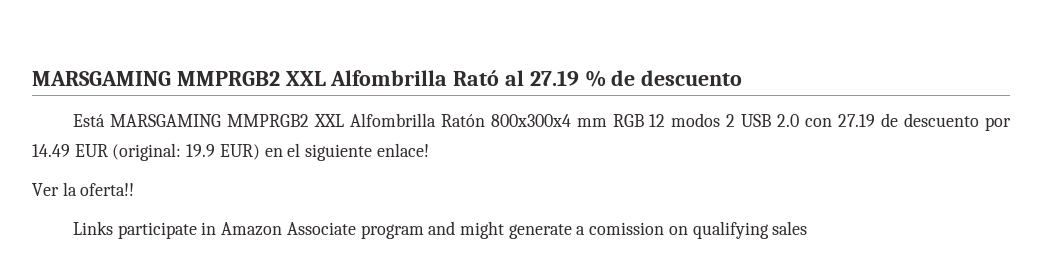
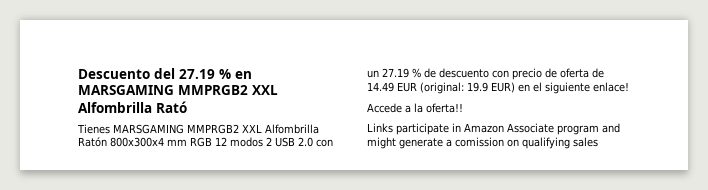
- MARSGAMING MMPRGB2 XXL Alfombrilla Rató al 27.19 % de descuento
- Está MARSGAMING MMPRGB2 XXL Alfombrilla Ratón 800x300x4 mm RGB 12 modos 2 USB 2.0 con 27.19 de descuento por 14.49 EUR (original: 19.9 EUR) en el siguiente enlace!
+ Descuento del 27.19 % en MARSGAMING MMPRGB2 XXL Alfombrilla Rató
+ Tienes MARSGAMING MMPRGB2 XXL Alfombrilla Ratón 800x300x4 mm RGB 12 modos 2 USB 2.0 con un 27.19 % de descuento con precio de oferta de 14.49 EUR (original: 19.9 EUR) en el siguiente enlace!
- Ver la oferta!!
+ Accede a la oferta!!

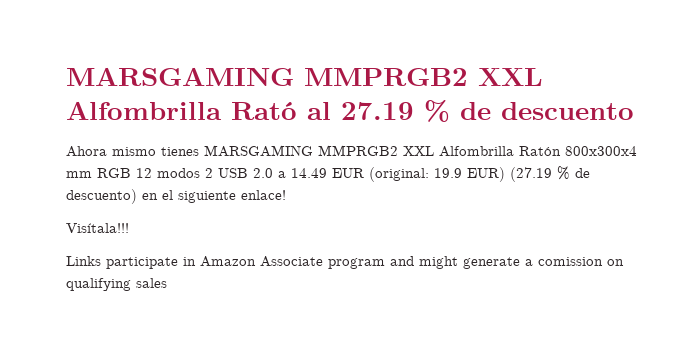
- Descuento del 27.19 % en MARSGAMING MMPRGB2 XXL Alfombrilla Rató
- Tienes MARSGAMING MMPRGB2 XXL Alfombrilla Ratón 800x300x4 mm RGB 12 modos 2 USB 2.0 con un 27.19 % de descuento con precio de oferta de 14.49 EUR (original: 19.9 EUR) en el siguiente enlace!
+ MARSGAMING MMPRGB2 XXL Alfombrilla Rató al 27.19 % de descuento
+ Ahora mismo tienes MARSGAMING MMPRGB2 XXL Alfombrilla Ratón 800x300x4 mm RGB 12 modos 2 USB 2.0 a 14.49 EUR (original: 19.9 EUR) (27.19 % de descuento) en el siguiente enlace!
- Accede a la oferta!!
+ Visítala!!!

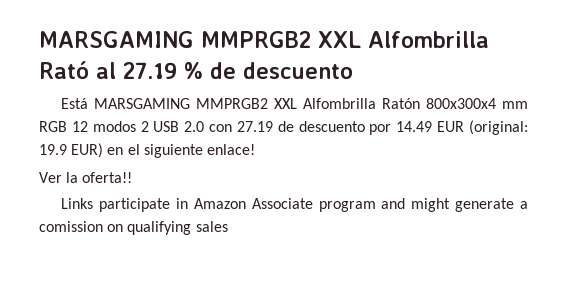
- Ahora mismo tienes MARSGAMING MMPRGB2 XXL Alfombrilla Ratón 800x300x4 mm RGB 12 modos 2 USB 2.0 a 14.49 EUR (original: 19.9 EUR) (27.19 % de descuento) en el siguiente enlace!
+ Está MARSGAMING MMPRGB2 XXL Alfombrilla Ratón 800x300x4 mm RGB 12 modos 2 USB 2.0 con 27.19 de descuento por 14.49 EUR (original: 19.9 EUR) en el siguiente enlace!
- Visítala!!!
+ Ver la oferta!!

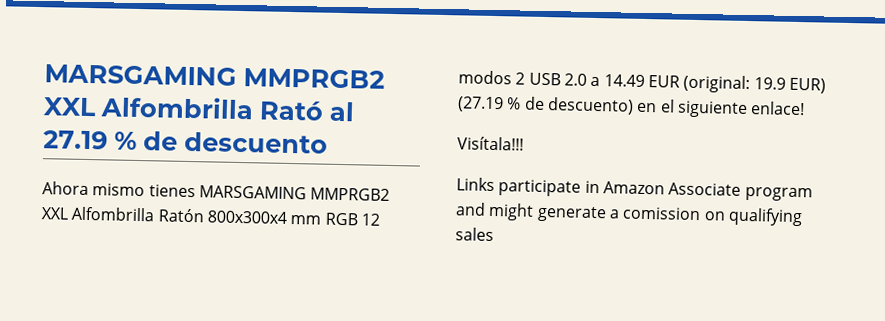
- Está MARSGAMING MMPRGB2 XXL Alfombrilla Ratón 800x300x4 mm RGB 12 modos 2 USB 2.0 con 27.19 de descuento por 14.49 EUR (original: 19.9 EUR) en el siguiente enlace!
+ Ahora mismo tienes MARSGAMING MMPRGB2 XXL Alfombrilla Ratón 800x300x4 mm RGB 12 modos 2 USB 2.0 a 14.49 EUR (original: 19.9 EUR) (27.19 % de descuento) en el siguiente enlace!
- Ver la oferta!!
+ Visítala!!!

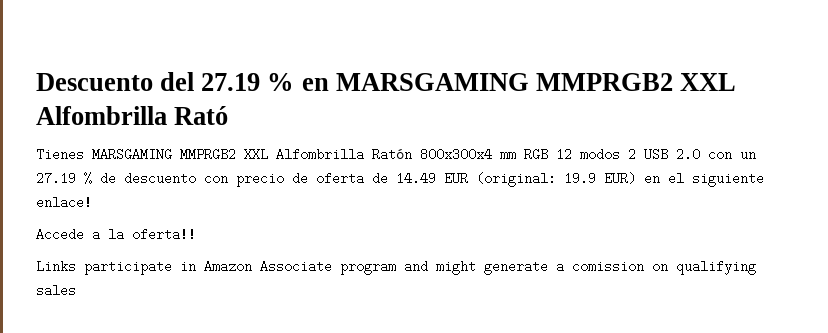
- MARSGAMING MMPRGB2 XXL Alfombrilla Rató al 27.19 % de descuento
- Ahora mismo tienes MARSGAMING MMPRGB2 XXL Alfombrilla Ratón 800x300x4 mm RGB 12 modos 2 USB 2.0 a 14.49 EUR (original: 19.9 EUR) (27.19 % de descuento) en el siguiente enlace!
+ Descuento del 27.19 % en MARSGAMING MMPRGB2 XXL Alfombrilla Rató
+ Tienes MARSGAMING MMPRGB2 XXL Alfombrilla Ratón 800x300x4 mm RGB 12 modos 2 USB 2.0 con un 27.19 % de descuento con precio de oferta de 14.49 EUR (original: 19.9 EUR) en el siguiente enlace!
- Visítala!!!
+ Accede a la oferta!!

